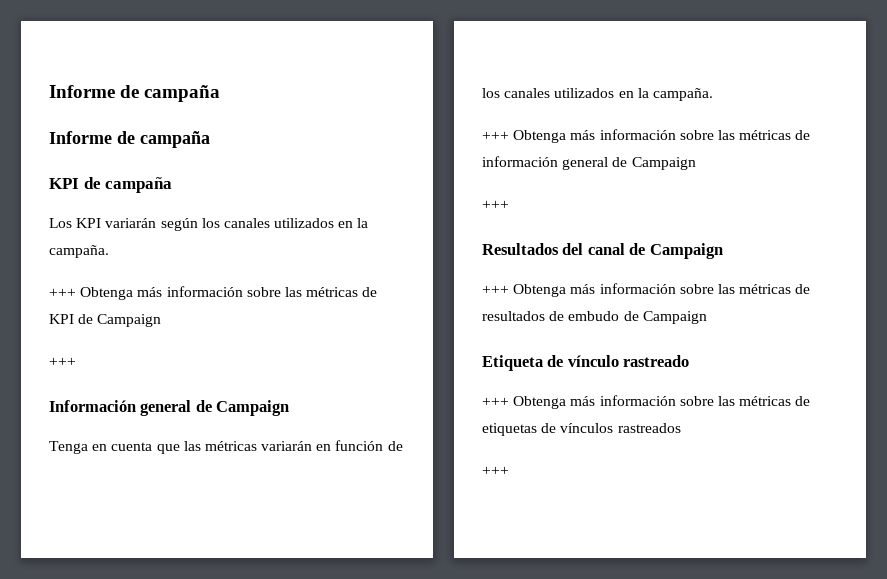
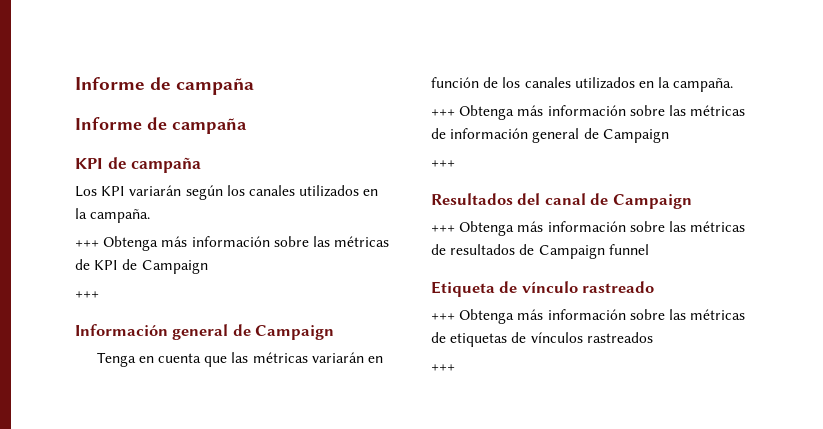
- +++ Obtenga más información sobre las métricas de resultados de embudo de Campaign
+ +++ Obtenga más información sobre las métricas de resultados de Campaign funnel

